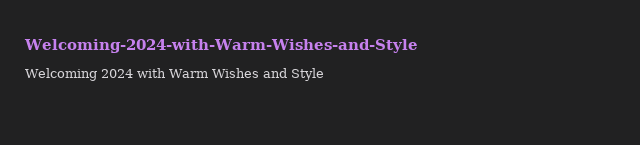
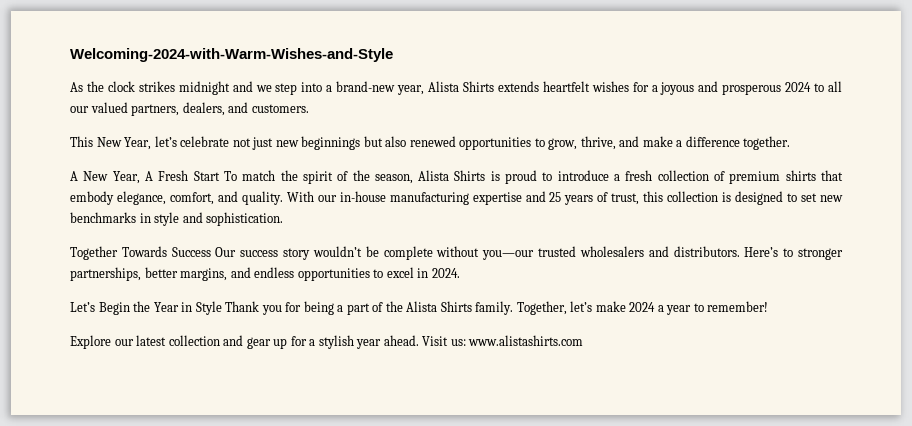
- Welcoming 2024 with Warm Wishes and Style
+ As the clock strikes midnight and we step into a brand-new year, Alista Shirts extends heartfelt wishes for a joyous and prosperous 2024 to all our valued partners, dealers, and customers.
+ This New Year, let’s celebrate not just new beginnings but also renewed opportunities to grow, thrive, and make a difference together.
+ A New Year, A Fresh Start To match the spirit of the season, Alista Shirts is proud to introduce a fresh collection of premium shirts that embody elegance, comfort, and quality. With our in-house manufacturing expertise and 25 years of trust, this collection is designed to set new benchmarks in style and sophistication.
+ Together Towards Success Our success story wouldn’t be complete without you—our trusted wholesalers and distributors. Here’s to stronger partnerships, better margins, and endless opportunities to excel in 2024.
+ Let’s Begin the Year in Style Thank you for being a part of the Alista Shirts family. Together, let’s make 2024 a year to remember!
+ Explore our latest collection and gear up for a stylish year ahead. Visit us: www.alistashirts.com

